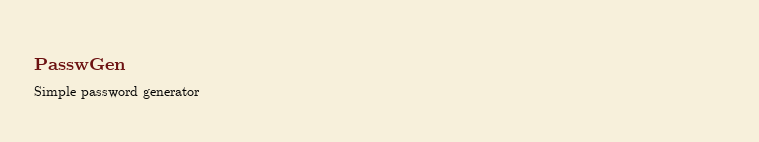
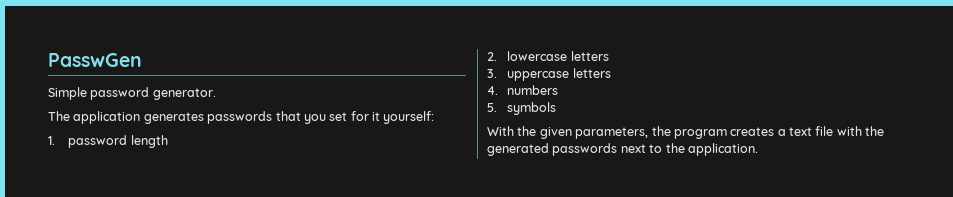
- Simple password generator
+ Simple password generator.
+ The application generates passwords that you set for it yourself:
+ 1. password length
+ 2. lowercase letters
+ 3. uppercase letters
+ 4. numbers
+ 5. symbols
+ With the given parameters, the program creates a text file with the generated passwords next to the application.

